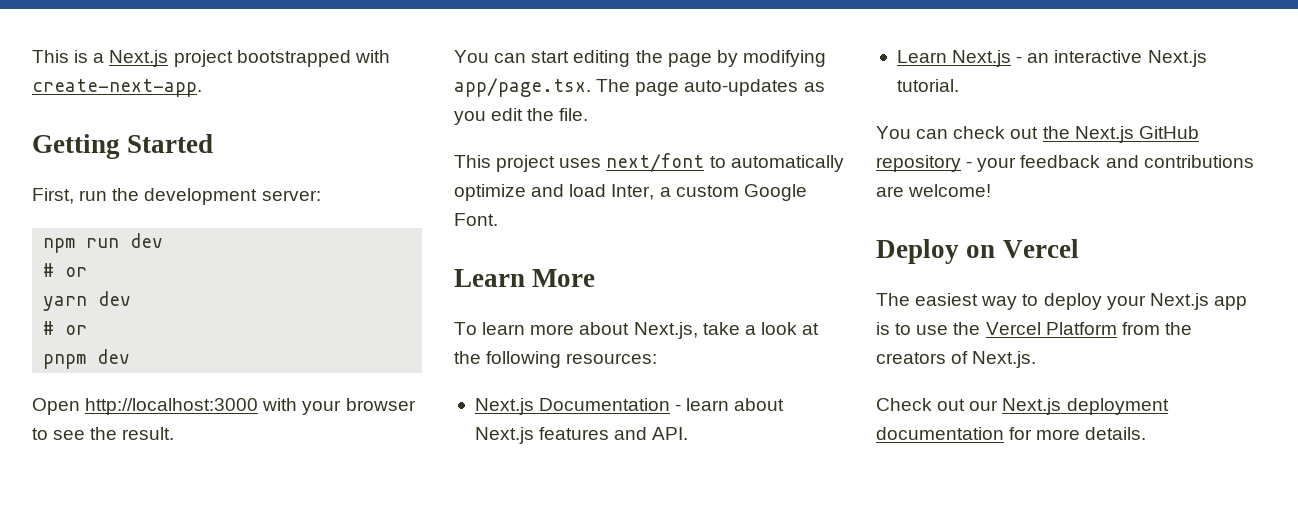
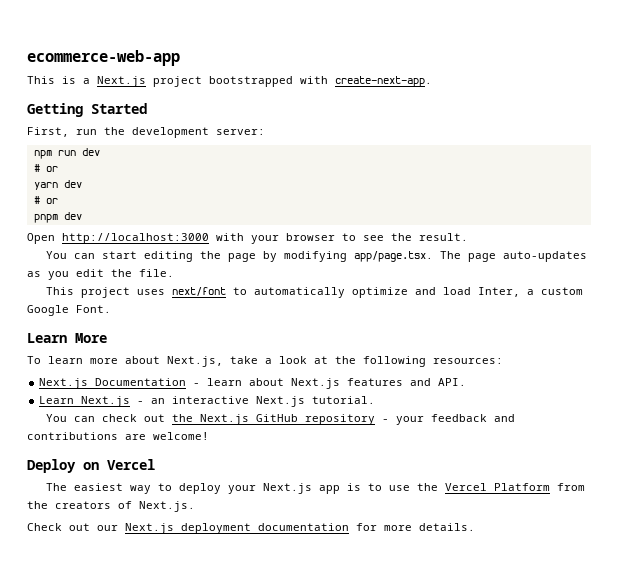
+ ecommerce-web-app

